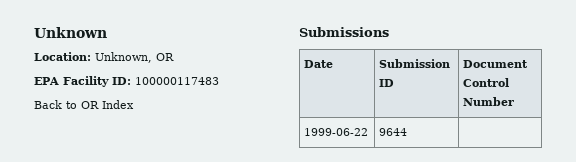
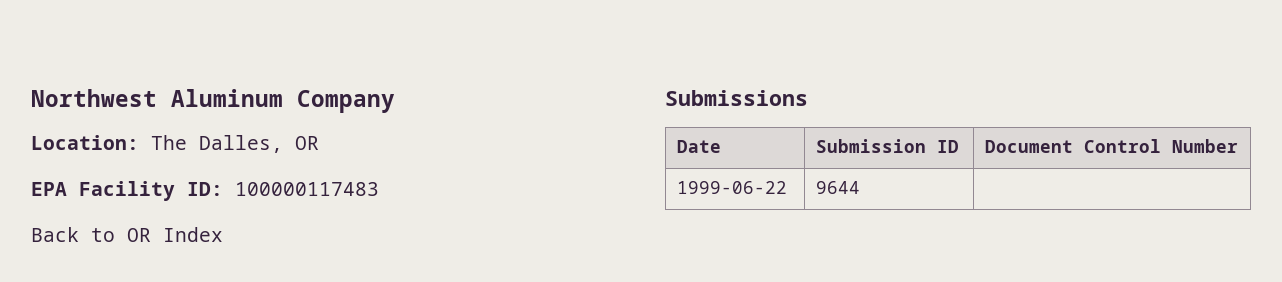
- Unknown
+ Northwest Aluminum Company
- Location: Unknown, OR
+ Location: The Dalles, OR

